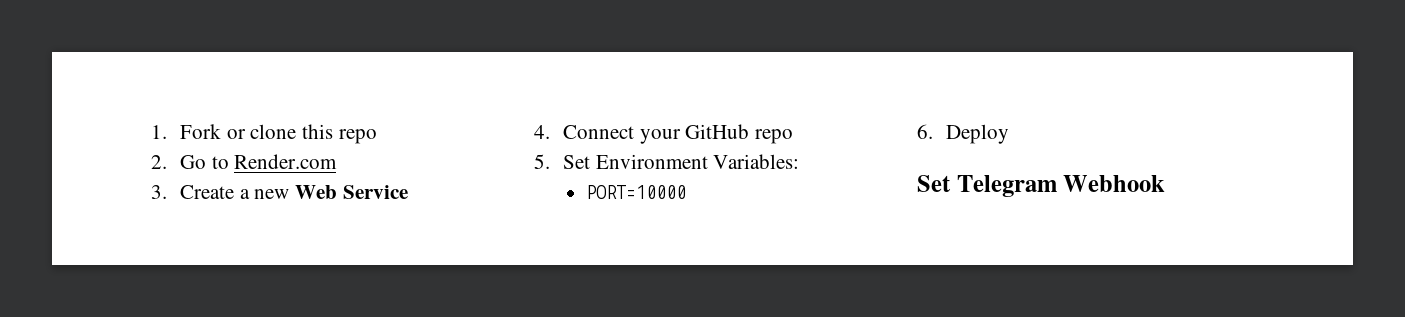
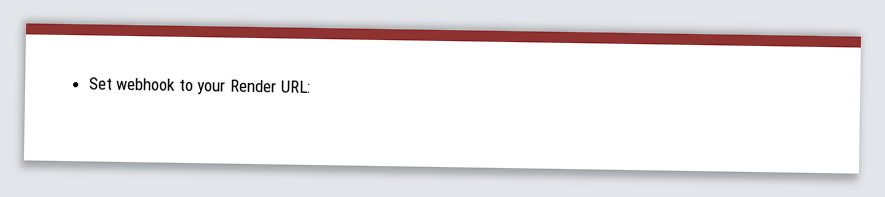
- 1. Fork or clone this repo
- 2. Go to Render.com
- 3. Create a new Web Service
- 4. Connect your GitHub repo
- 5. Set Environment Variables:
- PORT=10000
- 6. Deploy
- Set Telegram Webhook
+ Set webhook to your Render URL:

